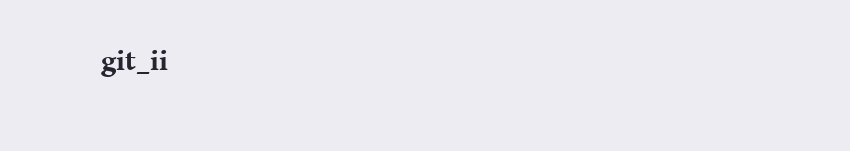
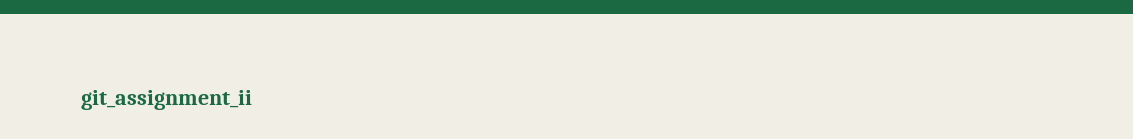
- git_ii
+ git_assignment_ii

